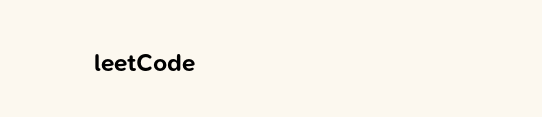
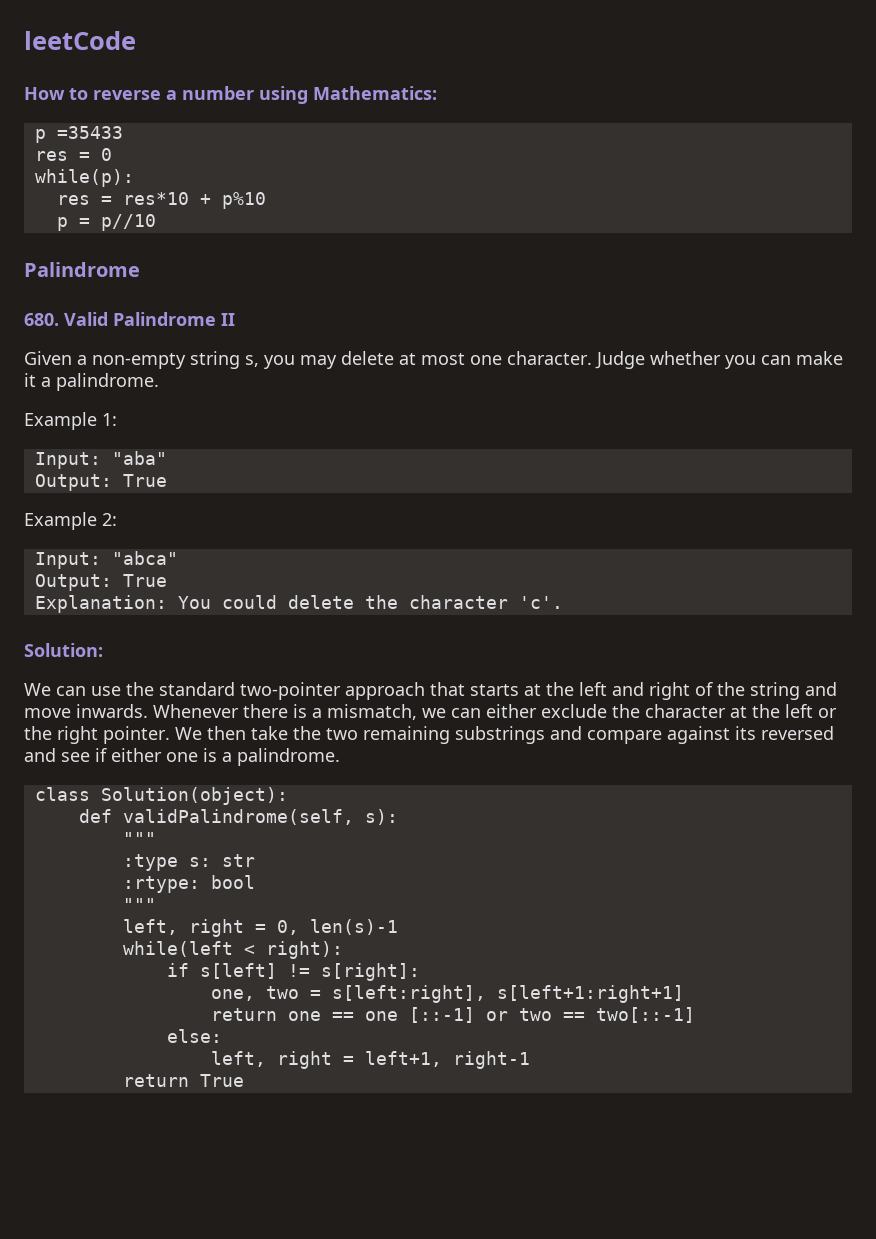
+ How to reverse a number using Mathematics:
+ p =35433
+ res = 0
+ while(p):
+ res = res*10 + p%10
+ p = p//10
+ Palindrome
+ 680. Valid Palindrome II
+ Given a non-empty string s, you may delete at most one character. Judge whether you can make it a palindrome.
+ Example 1:
+ Input: "aba"
+ Output: True
+ Example 2:
+ Input: "abca"
+ Output: True
+ Explanation: You could delete the character 'c'.
+ Solution:
+ We can use the standard two-pointer approach that starts at the left and right of the string and move inwards. Whenever there is a mismatch, we can either exclude the character at the left or the right pointer. We then take the two remaining substrings and compare against its reversed and see if either one is a palindrome.
+ class Solution(object):
+ def validPalindrome(self, s):
+ """
+ :type s: str
+ :rtype: bool
+ """
+ left, right = 0, len(s)-1
+ while(left < right):
+ if s[left] != s[right]:
+ one, two = s[left:right], s[left+1:right+1]
+ return one == one [::-1] or two == two[::-1]
+ else:
+ left, right = left+1, right-1
+ return True

